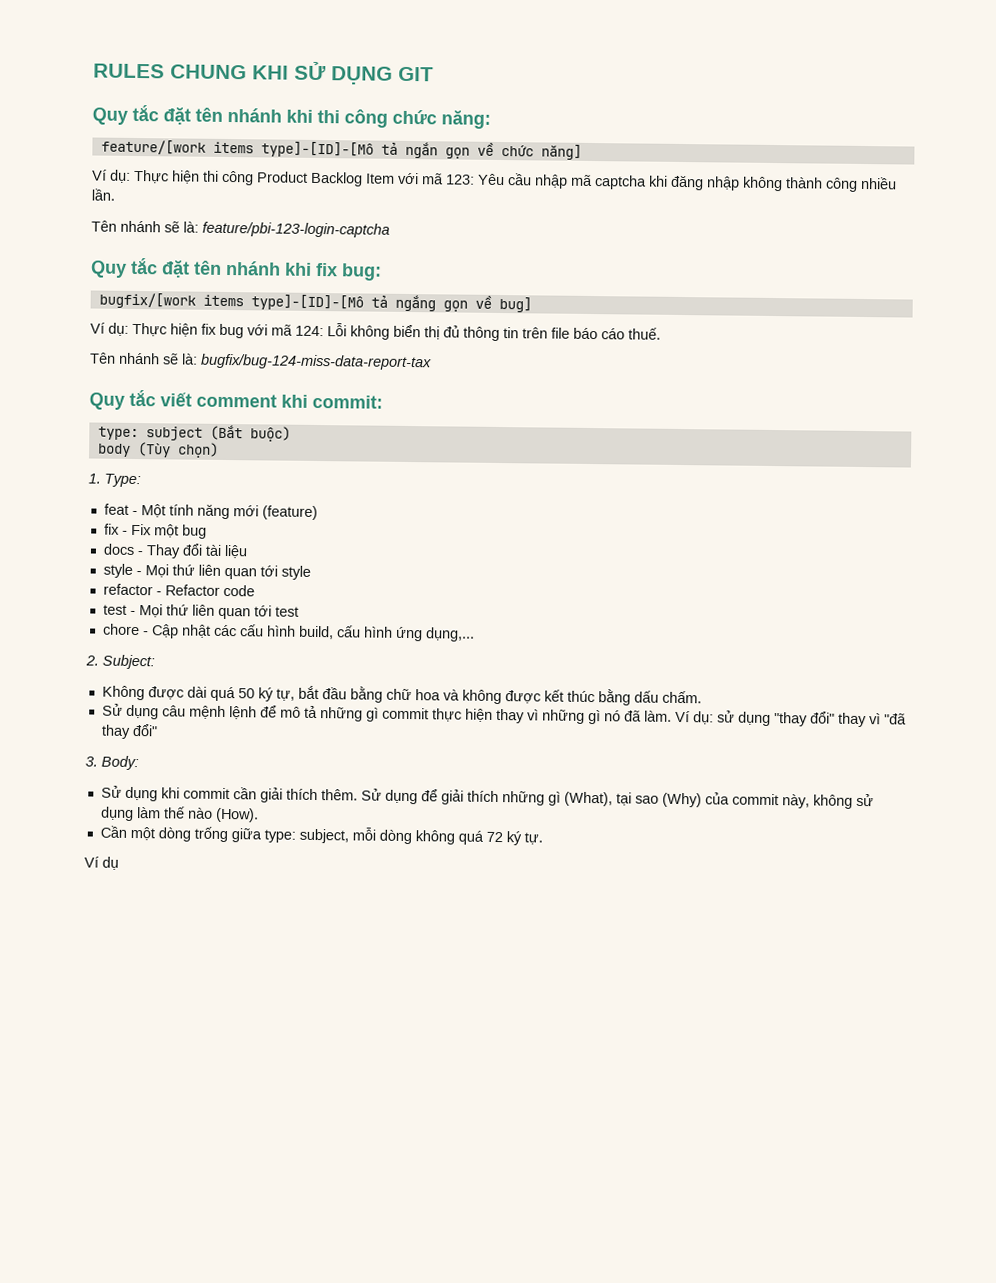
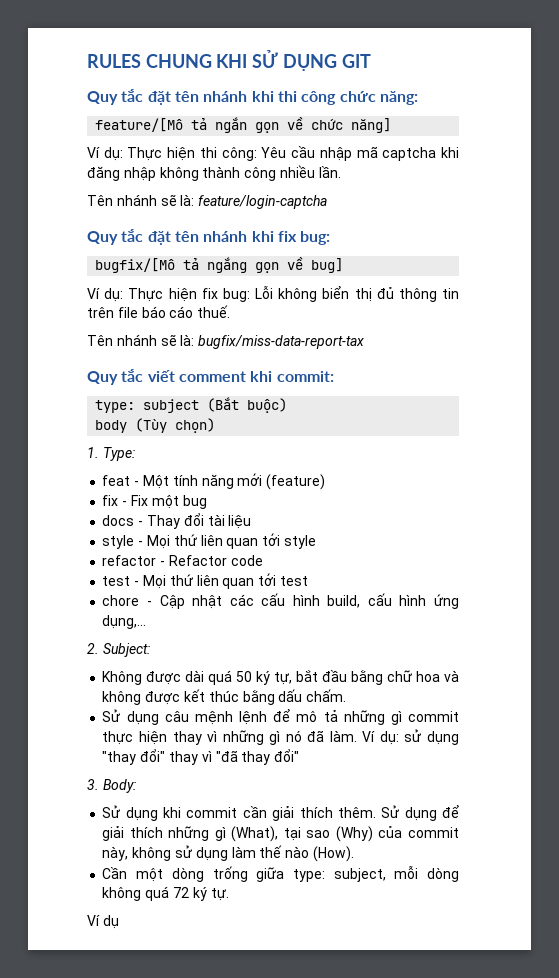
- feature/[work items type]-[ID]-[Mô tả ngắn gọn về chức năng]
+ feature/[Mô tả ngắn gọn về chức năng]
- Ví dụ: Thực hiện thi công Product Backlog Item với mã 123: Yêu cầu nhập mã captcha khi đăng nhập không thành công nhiều lần.
+ Ví dụ: Thực hiện thi công: Yêu cầu nhập mã captcha khi đăng nhập không thành công nhiều lần.
- Tên nhánh sẽ là: feature/pbi-123-login-captcha
+ Tên nhánh sẽ là: feature/login-captcha
- bugfix/[work items type]-[ID]-[Mô tả ngắng gọn về bug]
+ bugfix/[Mô tả ngắng gọn về bug]
- Ví dụ: Thực hiện fix bug với mã 124: Lỗi không biển thị đủ thông tin trên file báo cáo thuế.
+ Ví dụ: Thực hiện fix bug: Lỗi không biển thị đủ thông tin trên file báo cáo thuế.
- Tên nhánh sẽ là: bugfix/bug-124-miss-data-report-tax
+ Tên nhánh sẽ là: bugfix/miss-data-report-tax

